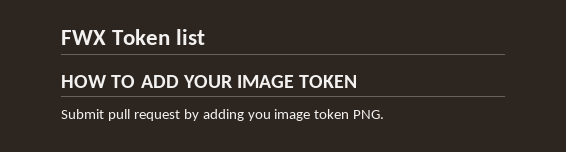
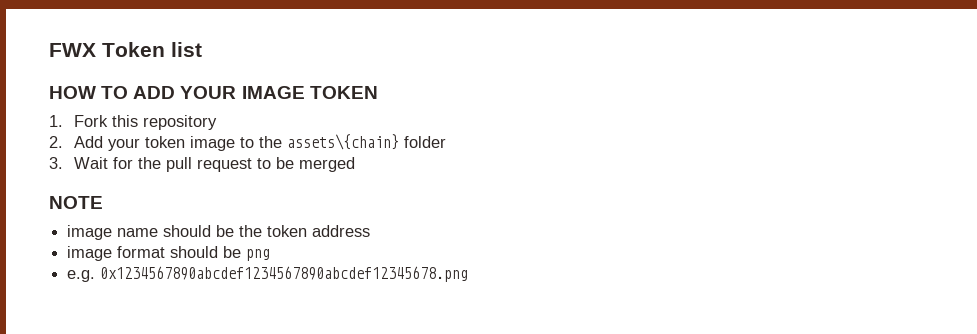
- Submit pull request by adding you image token PNG.
+ 1. Fork this repository
+ 2. Add your token image to the assets\{chain} folder
+ 3. Wait for the pull request to be merged
+ NOTE
+ image name should be the token address
+ image format should be png
+ e.g. 0x1234567890abcdef1234567890abcdef12345678.png

